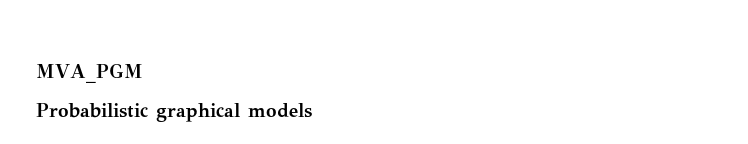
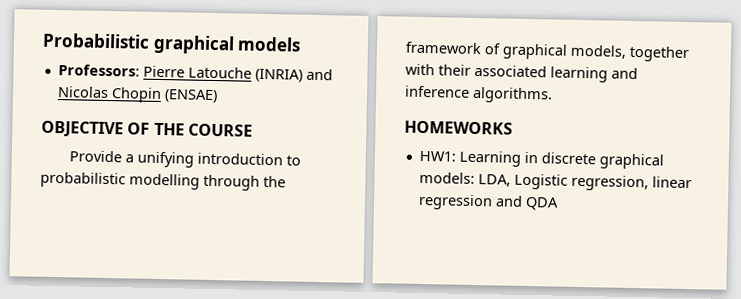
- MVA_PGM
+ Professors: Pierre Latouche (INRIA) and Nicolas Chopin (ENSAE)
+ OBJECTIVE OF THE COURSE
+ Provide a unifying introduction to probabilistic modelling through the framework of graphical models, together with their associated learning and inference algorithms.
+ HOMEWORKS
+ HW1: Learning in discrete graphical models: LDA, Logistic regression, linear regression and QDA

